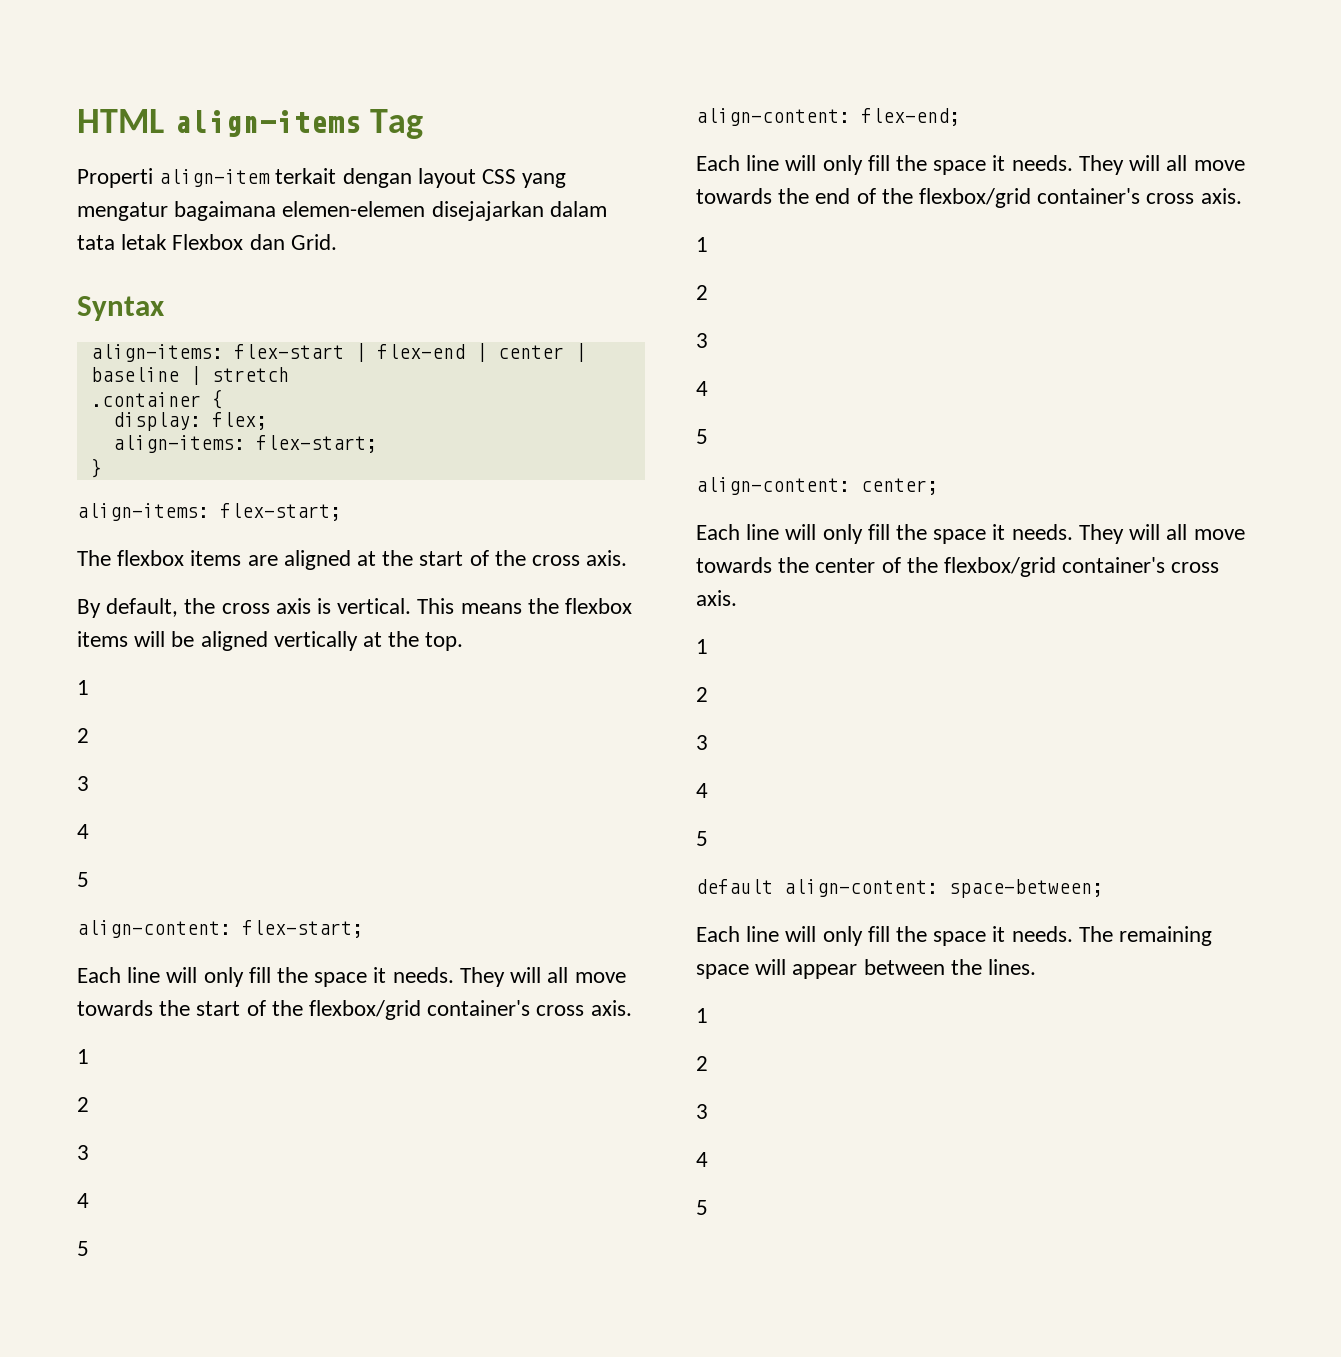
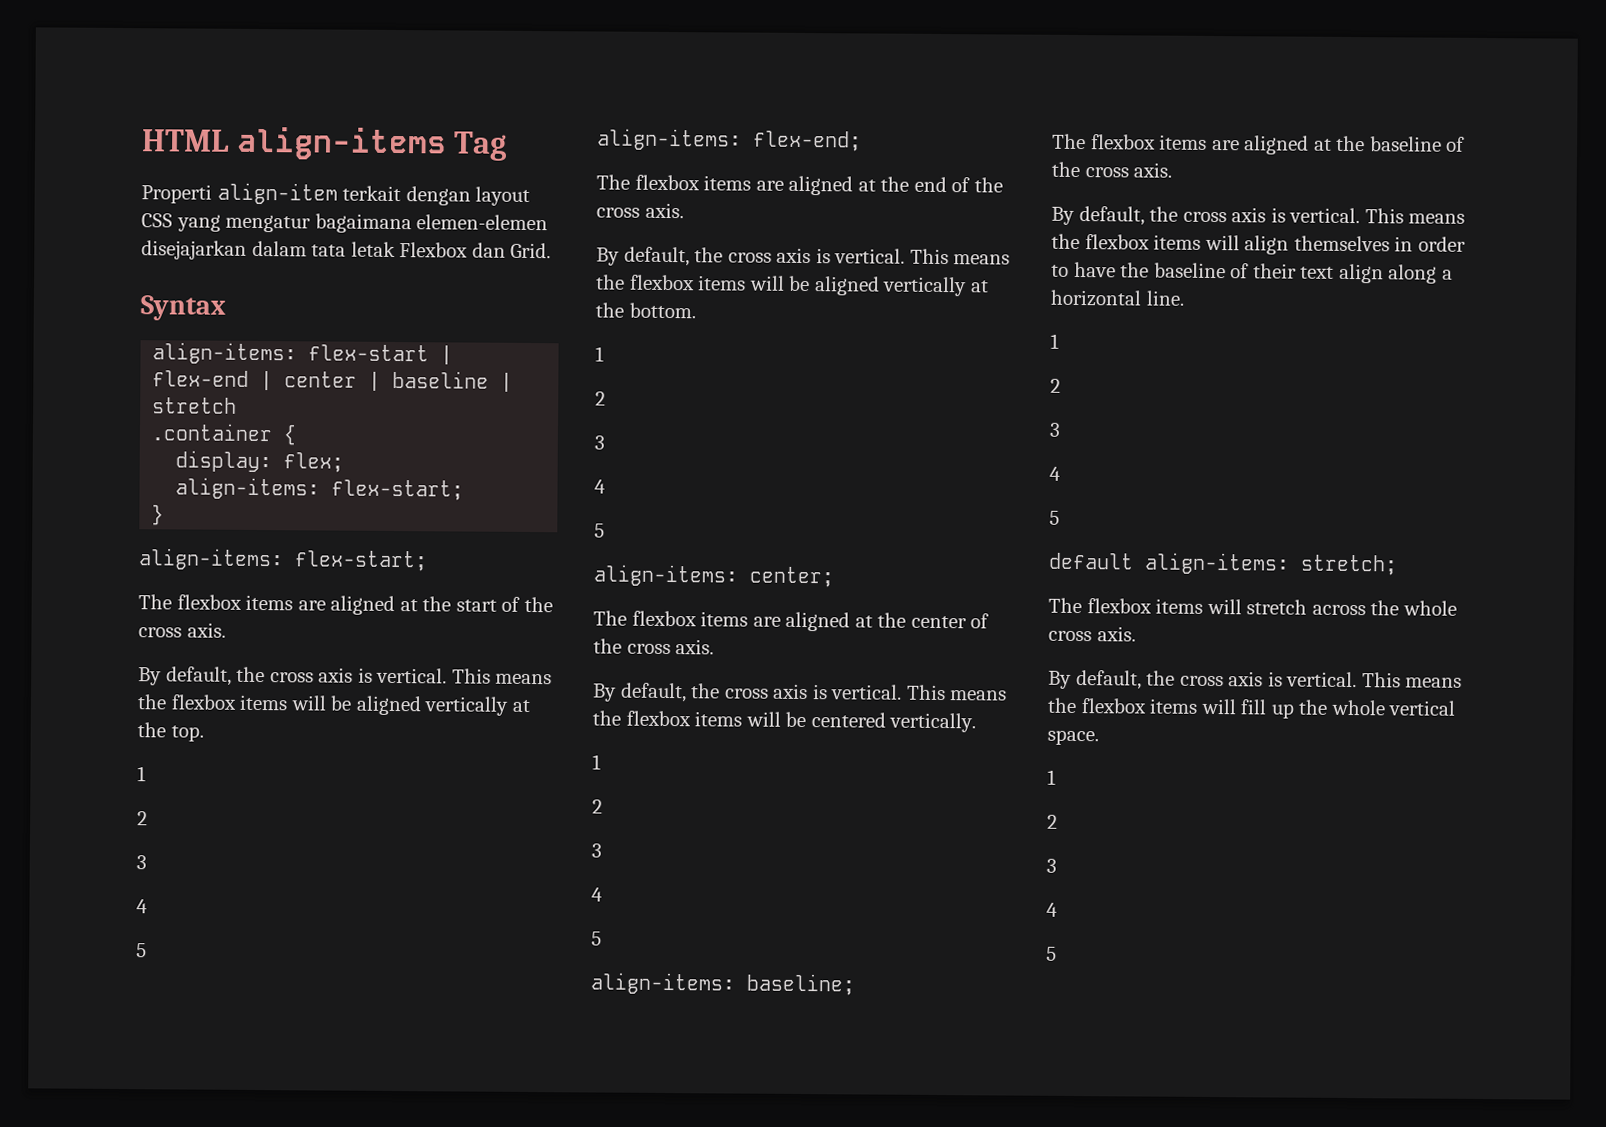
- align-content: flex-start;
- Each line will only fill the space it needs. They will all move towards the start of the flexbox/grid container's cross axis.
+ align-items: flex-end;
+ The flexbox items are aligned at the end of the cross axis.
+ By default, the cross axis is vertical. This means the flexbox items will be aligned vertically at the bottom.
  1
  2
  3
  4
  5
- align-content: flex-end;
- Each line will only fill the space it needs. They will all move towards the end of the flexbox/grid container's cross axis.
+ align-items: center;
+ The flexbox items are aligned at the center of the cross axis.
+ By default, the cross axis is vertical. This means the flexbox items will be centered vertically.
  1
  2
  3
  4
  5
- align-content: center;
- Each line will only fill the space it needs. They will all move towards the center of the flexbox/grid container's cross axis.
+ align-items: baseline;
+ The flexbox items are aligned at the baseline of the cross axis.
+ By default, the cross axis is vertical. This means the flexbox items will align themselves in order to have the baseline of their text align along a horizontal line.
- default align-content: space-between;
- Each line will only fill the space it needs. The remaining space will appear between the lines.
+ default align-items: stretch;
+ The flexbox items will stretch across the whole cross axis.
+ By default, the cross axis is vertical. This means the flexbox items will fill up the whole vertical space.

